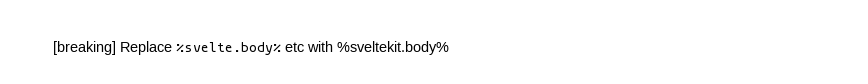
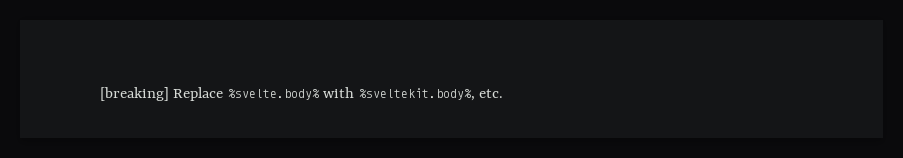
- [breaking] Replace %svelte.body% etc with %sveltekit.body%
+ [breaking] Replace %svelte.body% with %sveltekit.body%, etc.

